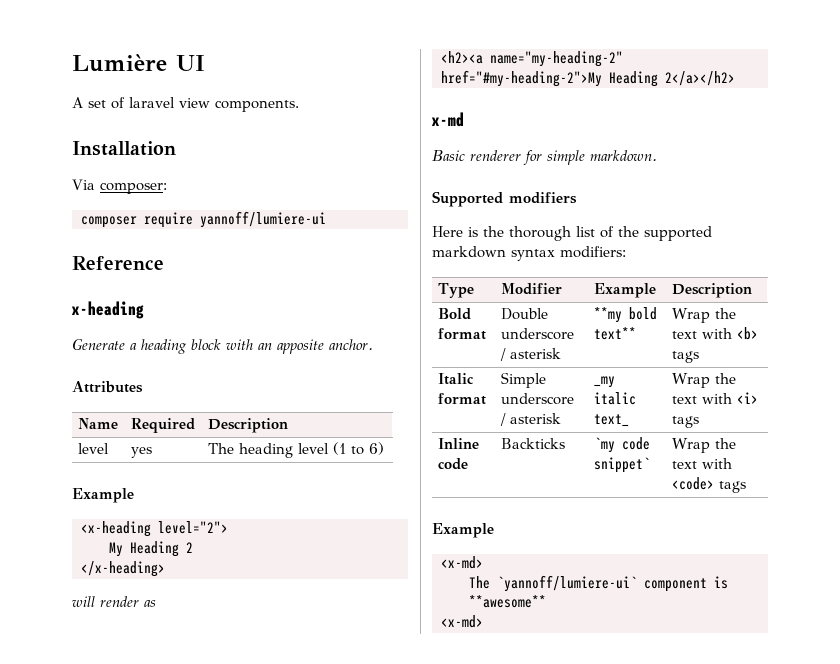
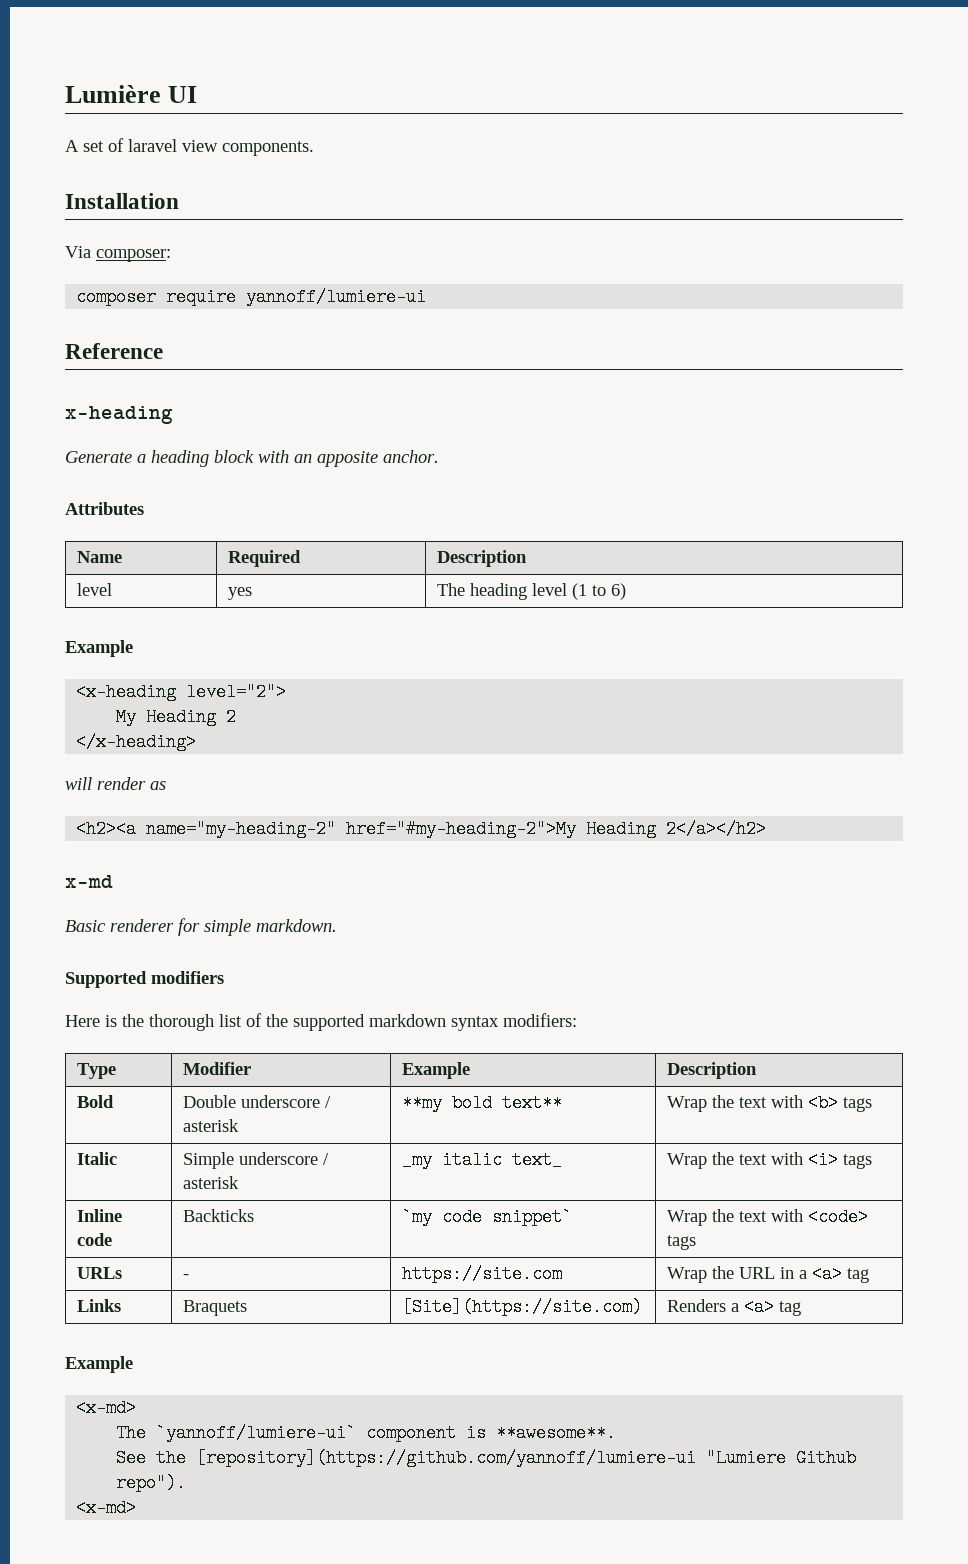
- Bold format | Double underscore / asterisk | **my bold text** | Wrap the text with <b> tags
+ Bold | Double underscore / asterisk | **my bold text** | Wrap the text with <b> tags
- Italic format | Simple underscore / asterisk | _my italic text_ | Wrap the text with <i> tags
+ Italic | Simple underscore / asterisk | _my italic text_ | Wrap the text with <i> tags
+ URLs | - | https://site.com | Wrap the URL in a <a> tag
+ Links | Braquets | [Site](https://site.com) | Renders a <a> tag
- The `yannoff/lumiere-ui` component is **awesome**
+ The `yannoff/lumiere-ui` component is **awesome**.
+ See the [repository](https://github.com/yannoff/lumiere-ui "Lumiere Github repo").

